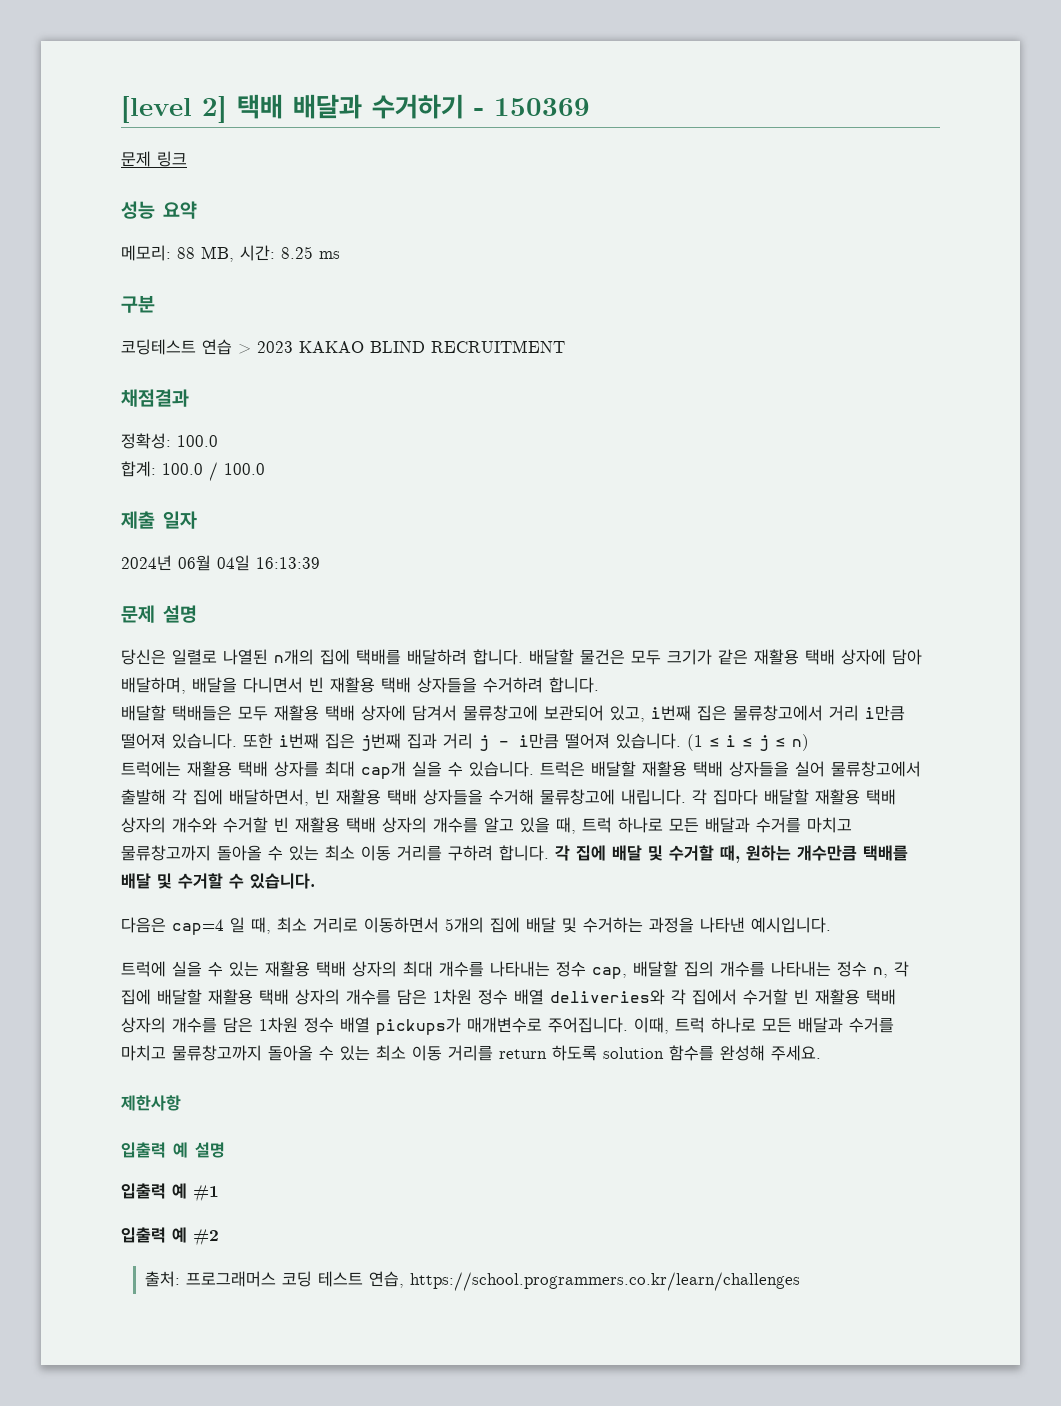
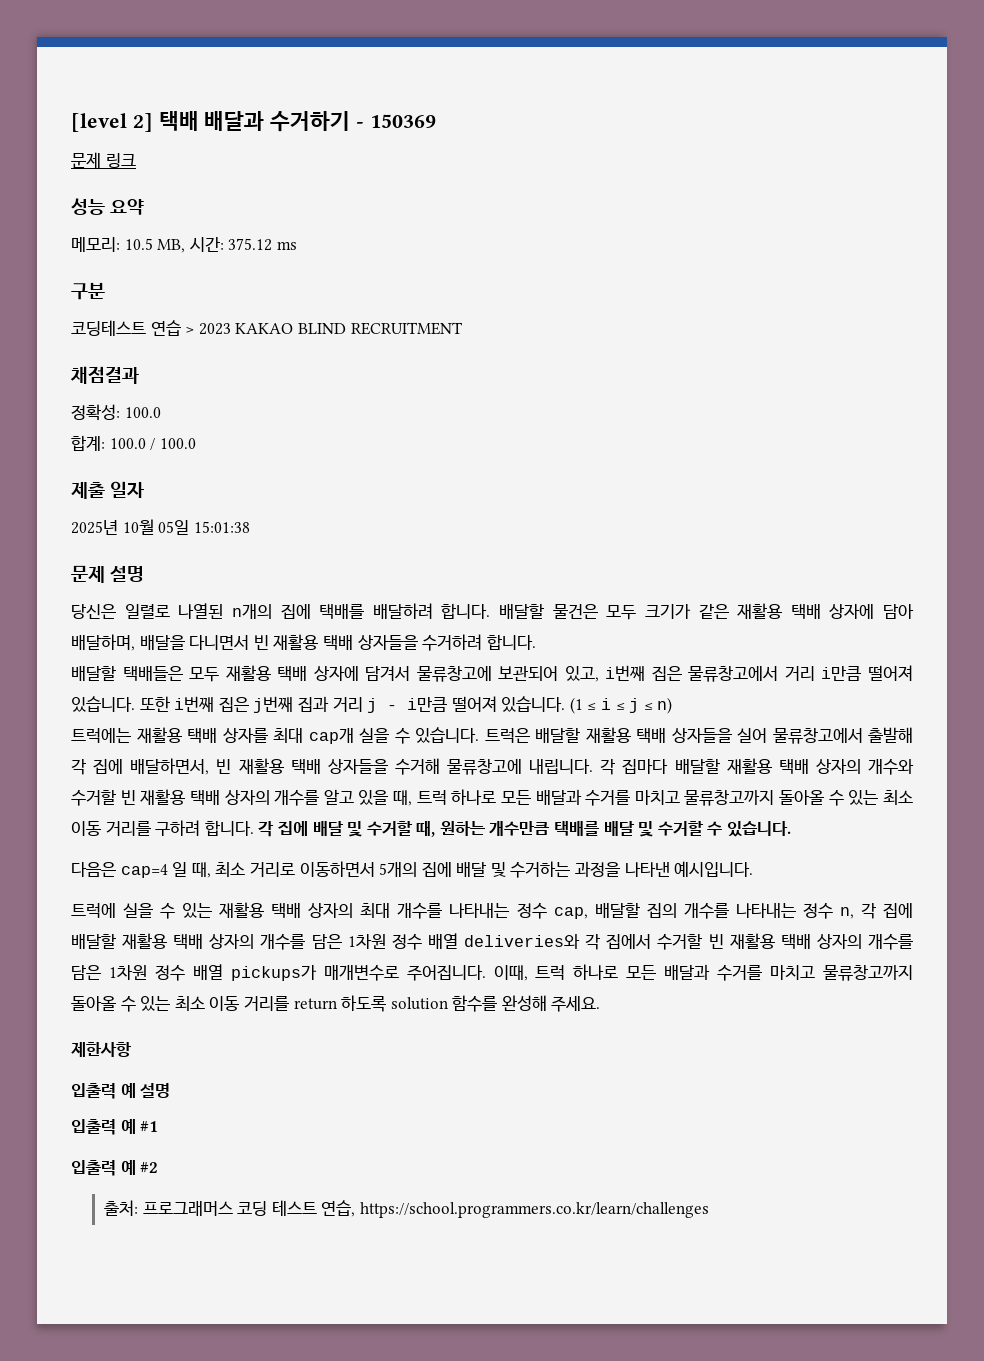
- 메모리: 88 MB, 시간: 8.25 ms
+ 메모리: 10.5 MB, 시간: 375.12 ms
- 2024년 06월 04일 16:13:39
+ 2025년 10월 05일 15:01:38

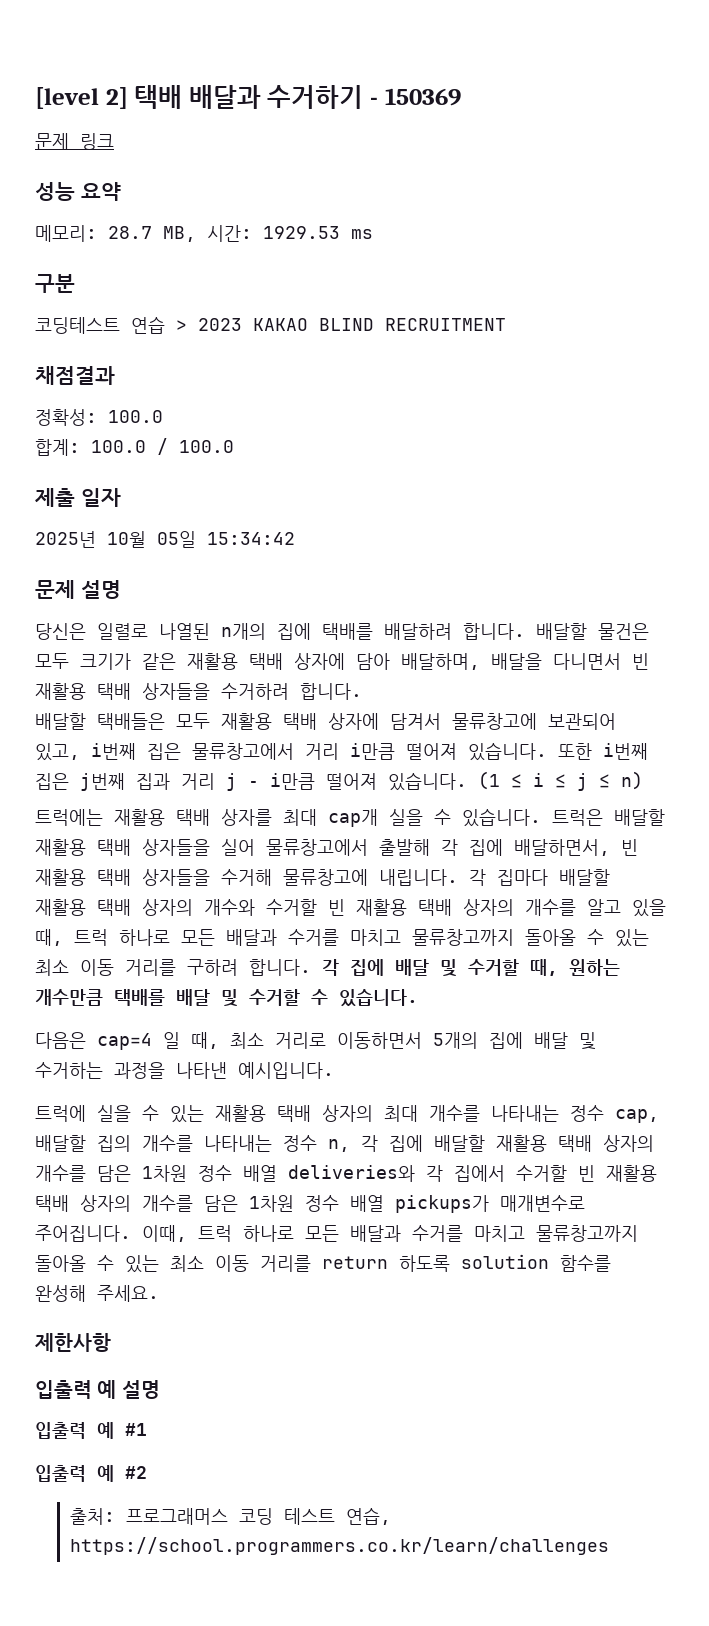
- 메모리: 10.5 MB, 시간: 375.12 ms
+ 메모리: 28.7 MB, 시간: 1929.53 ms
- 2025년 10월 05일 15:01:38
+ 2025년 10월 05일 15:34:42

